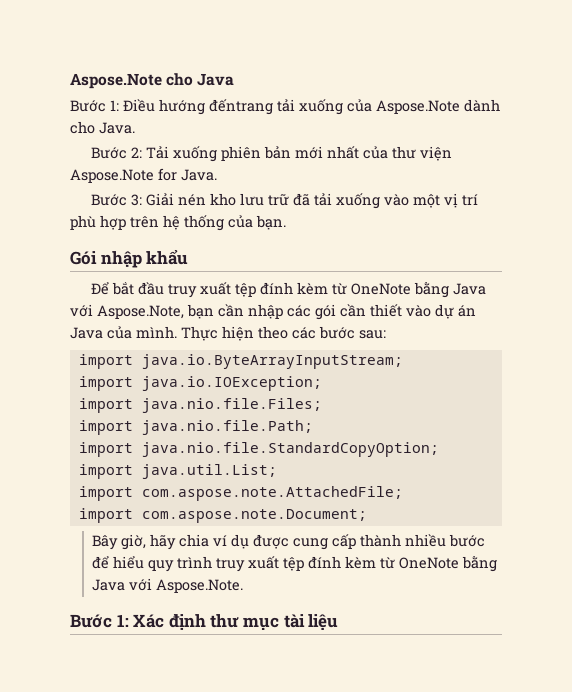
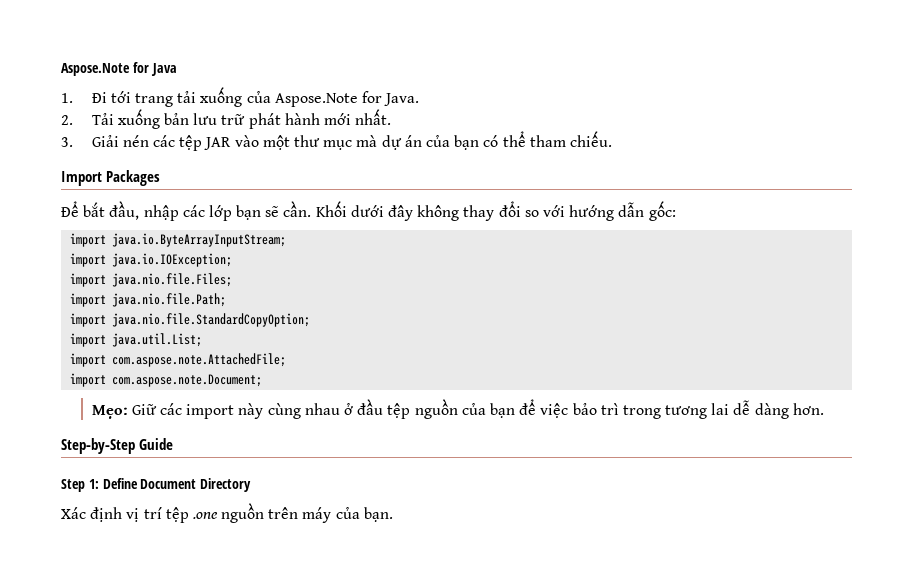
- Aspose.Note cho Java
+ Aspose.Note for Java
- Bước 1: Điều hướng đếntrang tải xuống của Aspose.Note dành cho Java.
- Bước 2: Tải xuống phiên bản mới nhất của thư viện Aspose.Note for Java.
- Bước 3: Giải nén kho lưu trữ đã tải xuống vào một vị trí phù hợp trên hệ thống của bạn.
- Gói nhập khẩu
- Để bắt đầu truy xuất tệp đính kèm từ OneNote bằng Java với Aspose.Note, bạn cần nhập các gói cần thiết vào dự án Java của mình. Thực hiện theo các bước sau:
+ 1. Đi tới trang tải xuống của Aspose.Note for Java.
+ 2. Tải xuống bản lưu trữ phát hành mới nhất.
+ 3. Giải nén các tệp JAR vào một thư mục mà dự án của bạn có thể tham chiếu.
+ Import Packages
+ Để bắt đầu, nhập các lớp bạn sẽ cần. Khối dưới đây không thay đổi so với hướng dẫn gốc:
- Bây giờ, hãy chia ví dụ được cung cấp thành nhiều bước để hiểu quy trình truy xuất tệp đính kèm từ OneNote bằng Java với Aspose.Note.
- Bước 1: Xác định thư mục tài liệu
+ Mẹo: Giữ các import này cùng nhau ở đầu tệp nguồn của bạn để việc bảo trì trong tương lai dễ dàng hơn.
+ Step‑by‑Step Guide
+ Step 1: Define Document Directory
+ Xác định vị trí tệp .one nguồn trên máy của bạn.

